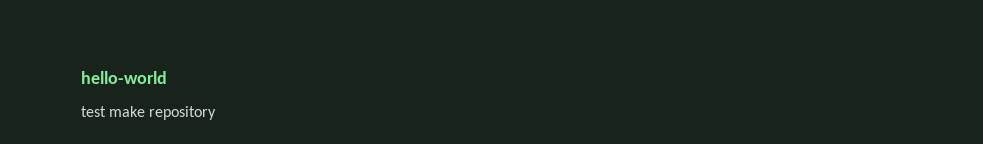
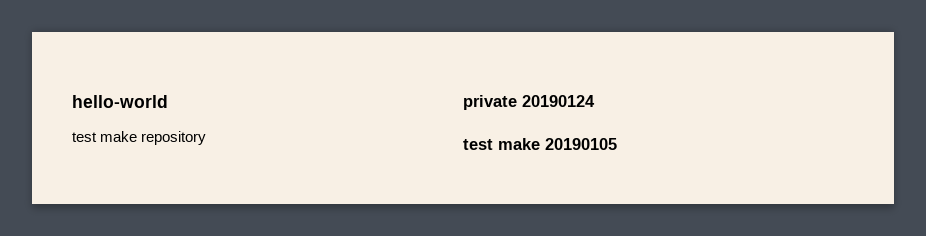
+ private 20190124
+ test make 20190105

